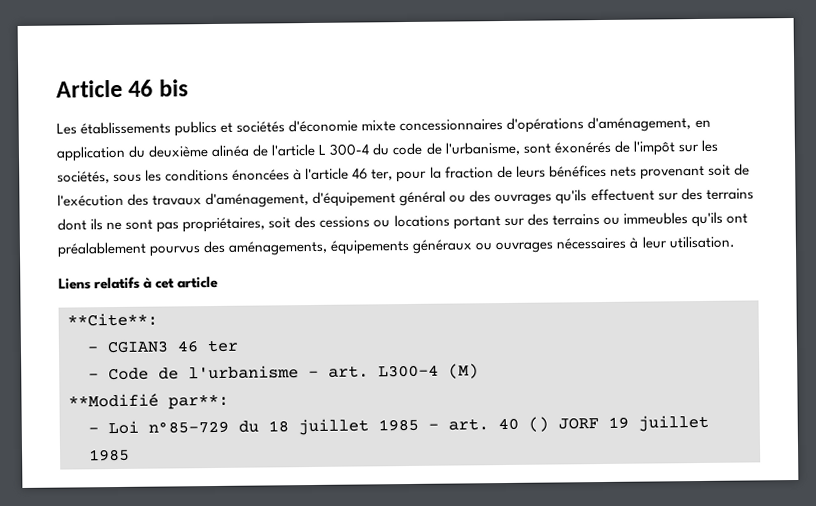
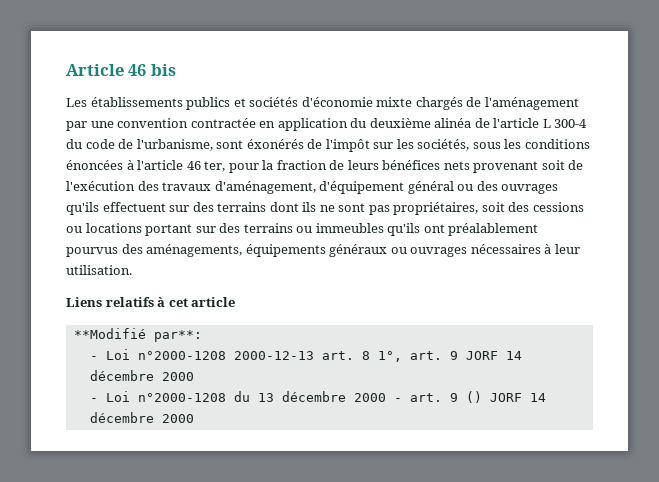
- Les établissements publics et sociétés d'économie mixte concessionnaires d'opérations d'aménagement, en application du deuxième alinéa de l'article L 300-4 du code de l'urbanisme, sont éxonérés de l'impôt sur les sociétés, sous les conditions énoncées à l'article 46 ter, pour la fraction de leurs bénéfices nets provenant soit de l'exécution des travaux d'aménagement, d'équipement général ou des ouvrages qu'ils effectuent sur des terrains dont ils ne sont pas propriétaires, soit des cessions ou locations portant sur des terrains ou immeubles qu'ils ont préalablement pourvus des aménagements, équipements généraux ou ouvrages nécessaires à leur utilisation.
+ Les établissements publics et sociétés d'économie mixte chargés de l'aménagement par une convention contractée en application du deuxième alinéa de l'article L 300-4 du code de l'urbanisme, sont éxonérés de l'impôt sur les sociétés, sous les conditions énoncées à l'article 46 ter, pour la fraction de leurs bénéfices nets provenant soit de l'exécution des travaux d'aménagement, d'équipement général ou des ouvrages qu'ils effectuent sur des terrains dont ils ne sont pas propriétaires, soit des cessions ou locations portant sur des terrains ou immeubles qu'ils ont préalablement pourvus des aménagements, équipements généraux ou ouvrages nécessaires à leur utilisation.
- **Cite**:
- - CGIAN3 46 ter
- - Code de l'urbanisme - art. L300-4 (M)
  **Modifié par**:
- - Loi n°85-729 du 18 juillet 1985 - art. 40 () JORF 19 juillet 1985
+ - Loi n°2000-1208 2000-12-13 art. 8 1°, art. 9 JORF 14 décembre 2000
+ - Loi n°2000-1208 du 13 décembre 2000 - art. 9 () JORF 14 décembre 2000

